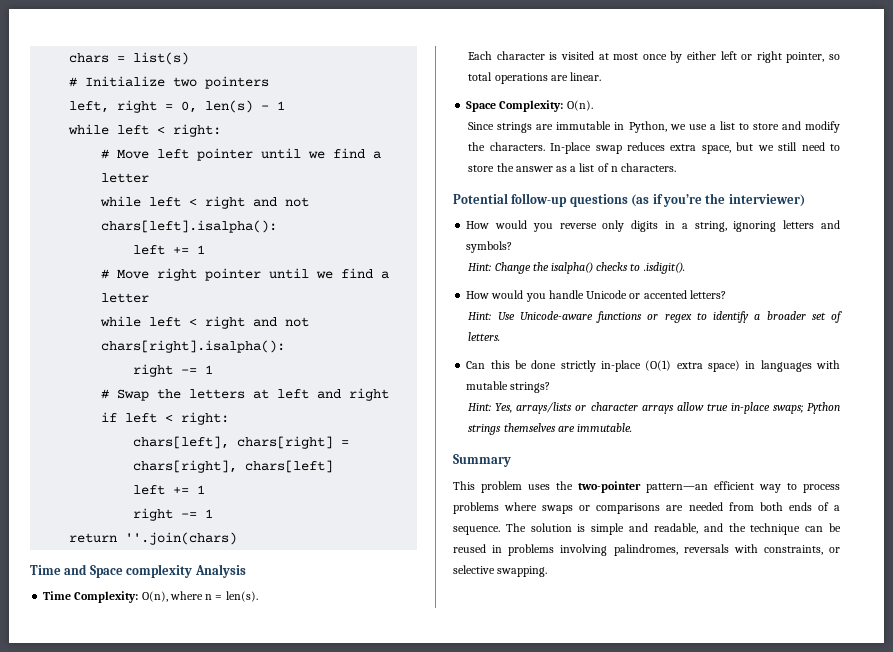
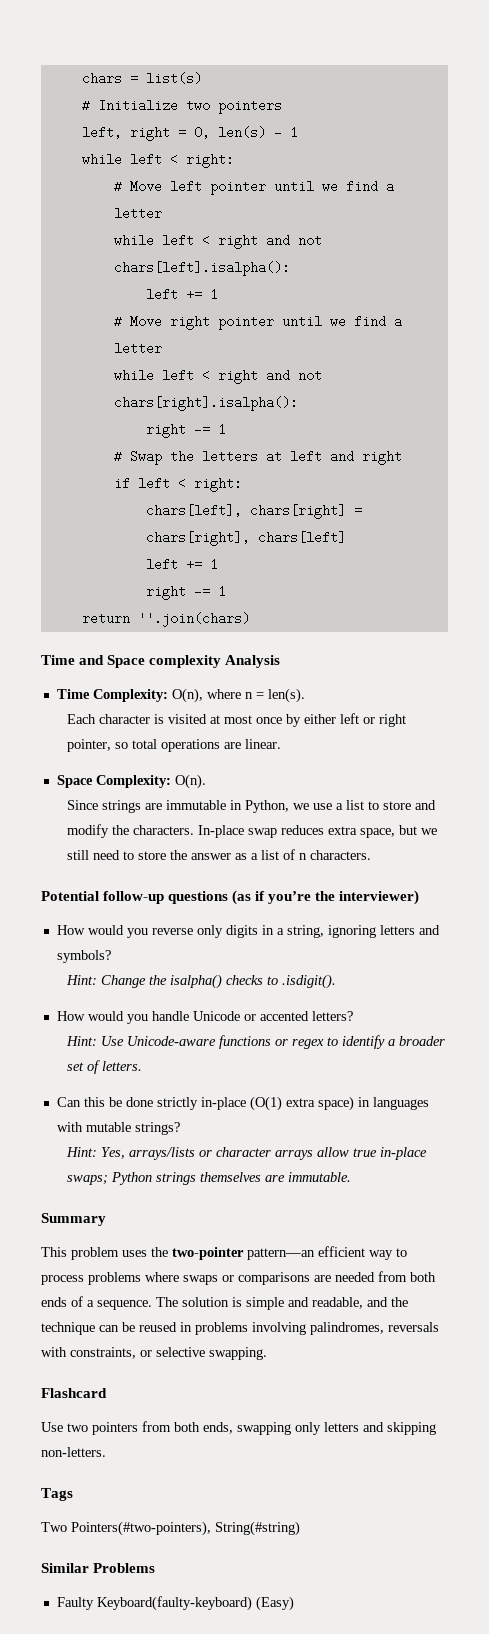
+ Flashcard
+ Use two pointers from both ends, swapping only letters and skipping non-letters.
+ Tags
+ Two Pointers(#two-pointers), String(#string)
+ Similar Problems
+ Faulty Keyboard(faulty-keyboard) (Easy)

